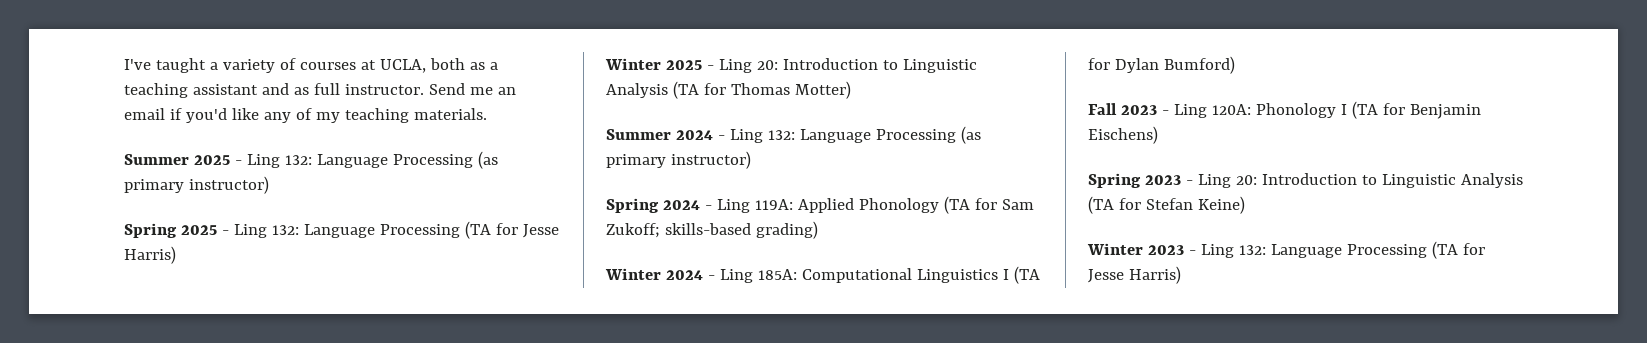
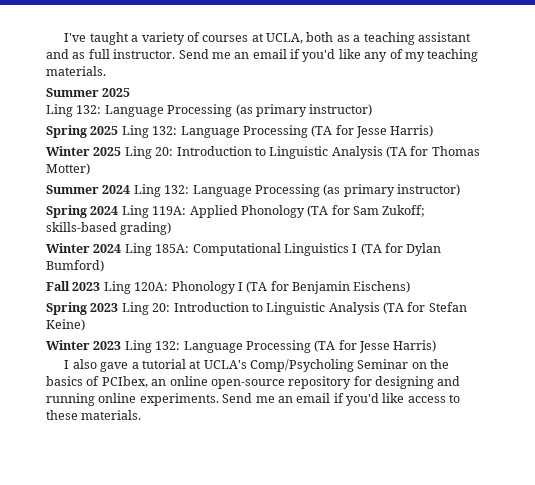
- Summer 2025 - Ling 132: Language Processing (as primary instructor)
+ Summer 2025
+ Ling 132: Language Processing (as primary instructor)
- Spring 2025 - Ling 132: Language Processing (TA for Jesse Harris)
+ Spring 2025 Ling 132: Language Processing (TA for Jesse Harris)
- Winter 2025 - Ling 20: Introduction to Linguistic Analysis (TA for Thomas Motter)
+ Winter 2025 Ling 20: Introduction to Linguistic Analysis (TA for Thomas Motter)
- Summer 2024 - Ling 132: Language Processing (as primary instructor)
+ Summer 2024 Ling 132: Language Processing (as primary instructor)
- Spring 2024 - Ling 119A: Applied Phonology (TA for Sam Zukoff; skills-based grading)
+ Spring 2024 Ling 119A: Applied Phonology (TA for Sam Zukoff; skills-based grading)
- Winter 2024 - Ling 185A: Computational Linguistics I (TA for Dylan Bumford)
+ Winter 2024 Ling 185A: Computational Linguistics I (TA for Dylan Bumford)
- Fall 2023 - Ling 120A: Phonology I (TA for Benjamin Eischens)
+ Fall 2023 Ling 120A: Phonology I (TA for Benjamin Eischens)
- Spring 2023 - Ling 20: Introduction to Linguistic Analysis (TA for Stefan Keine)
+ Spring 2023 Ling 20: Introduction to Linguistic Analysis (TA for Stefan Keine)
- Winter 2023 - Ling 132: Language Processing (TA for Jesse Harris)
+ Winter 2023 Ling 132: Language Processing (TA for Jesse Harris)
+ I also gave a tutorial at UCLA's Comp/Psycholing Seminar on the basics of PCIbex, an online open-source repository for designing and running online experiments. Send me an email if you'd like access to these materials.

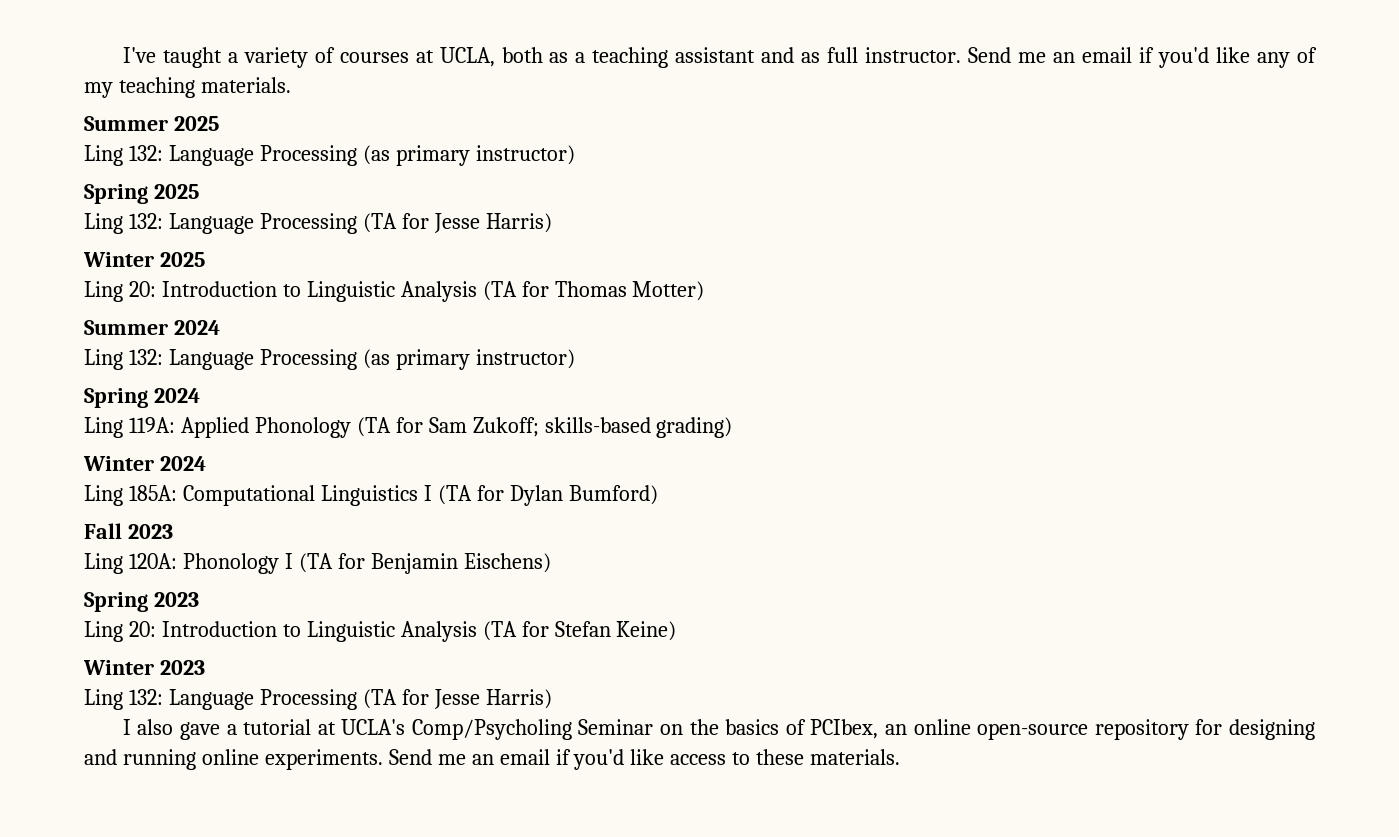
- Spring 2025 Ling 132: Language Processing (TA for Jesse Harris)
+ Spring 2025
+ Ling 132: Language Processing (TA for Jesse Harris)
- Winter 2025 Ling 20: Introduction to Linguistic Analysis (TA for Thomas Motter)
+ Winter 2025
+ Ling 20: Introduction to Linguistic Analysis (TA for Thomas Motter)
- Summer 2024 Ling 132: Language Processing (as primary instructor)
+ Summer 2024
+ Ling 132: Language Processing (as primary instructor)
- Spring 2024 Ling 119A: Applied Phonology (TA for Sam Zukoff; skills-based grading)
+ Spring 2024
+ Ling 119A: Applied Phonology (TA for Sam Zukoff; skills-based grading)
- Winter 2024 Ling 185A: Computational Linguistics I (TA for Dylan Bumford)
+ Winter 2024
+ Ling 185A: Computational Linguistics I (TA for Dylan Bumford)
- Fall 2023 Ling 120A: Phonology I (TA for Benjamin Eischens)
+ Fall 2023
+ Ling 120A: Phonology I (TA for Benjamin Eischens)
- Spring 2023 Ling 20: Introduction to Linguistic Analysis (TA for Stefan Keine)
+ Spring 2023
+ Ling 20: Introduction to Linguistic Analysis (TA for Stefan Keine)
- Winter 2023 Ling 132: Language Processing (TA for Jesse Harris)
+ Winter 2023
+ Ling 132: Language Processing (TA for Jesse Harris)

